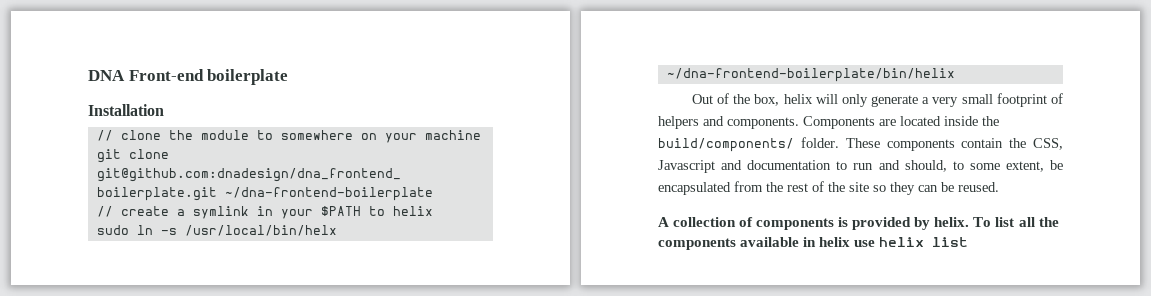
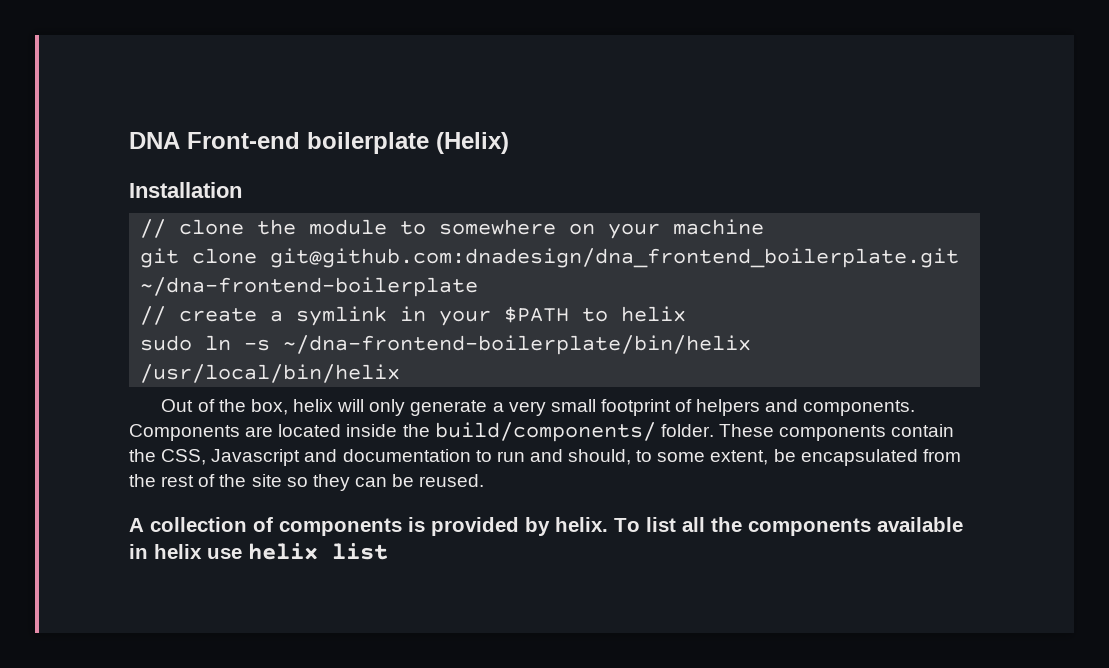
- DNA Front-end boilerplate
+ DNA Front-end boilerplate (Helix)
- sudo ln -s /usr/local/bin/helx ~/dna-frontend-boilerplate/bin/helix
+ sudo ln -s ~/dna-frontend-boilerplate/bin/helix /usr/local/bin/helix

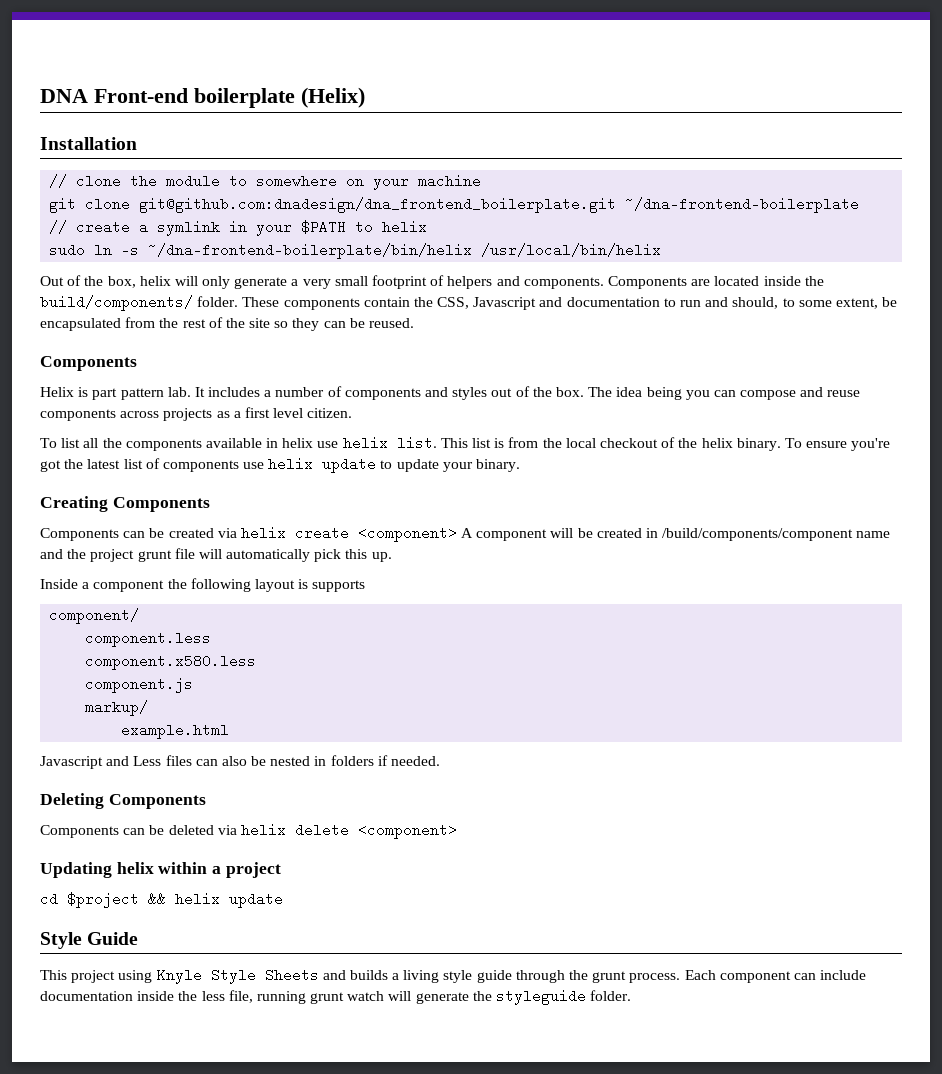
  These components contain the CSS, Javascript and documentation to run and should, to some extent, be encapsulated from the rest of the site so they can be reused.
- A collection of components is provided by helix. To list all the components available in helix use helix list
+ Components
+ Helix is part pattern lab. It includes a number of components and styles out of the box. The idea being you can compose and reuse components across projects as a first level citizen.
+ To list all the components available in helix use helix list. This list is from the local checkout of the helix binary. To ensure you're got the latest list of components use helix update to update your binary.
+ Creating Components
+ Components can be created via helix create <component> A component will be created in /build/components/component name and the project grunt file will automatically pick this up.
+ Inside a component the following layout is supports
+ component/
+ component.less
+ component.x580.less
+ component.js
+ markup/
+ example.html
+ Javascript and Less files can also be nested in folders if needed.
+ Deleting Components
+ Components can be deleted via helix delete <component>
+ Updating helix within a project
+ cd $project && helix update
+ Style Guide
+ This project using Knyle Style Sheets and builds a living style guide through the grunt process. Each component can include documentation inside the less file, running grunt watch will generate the styleguide folder.

